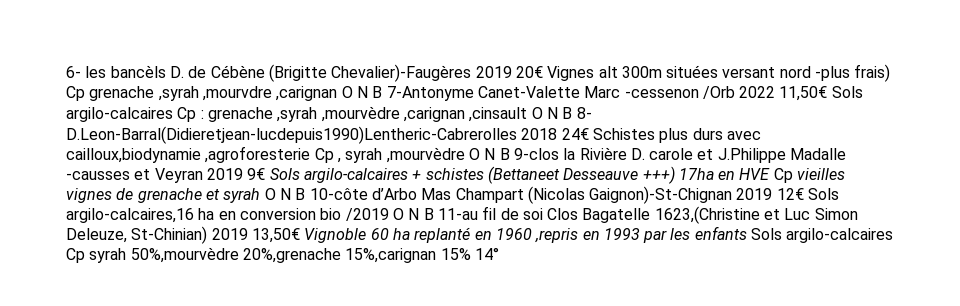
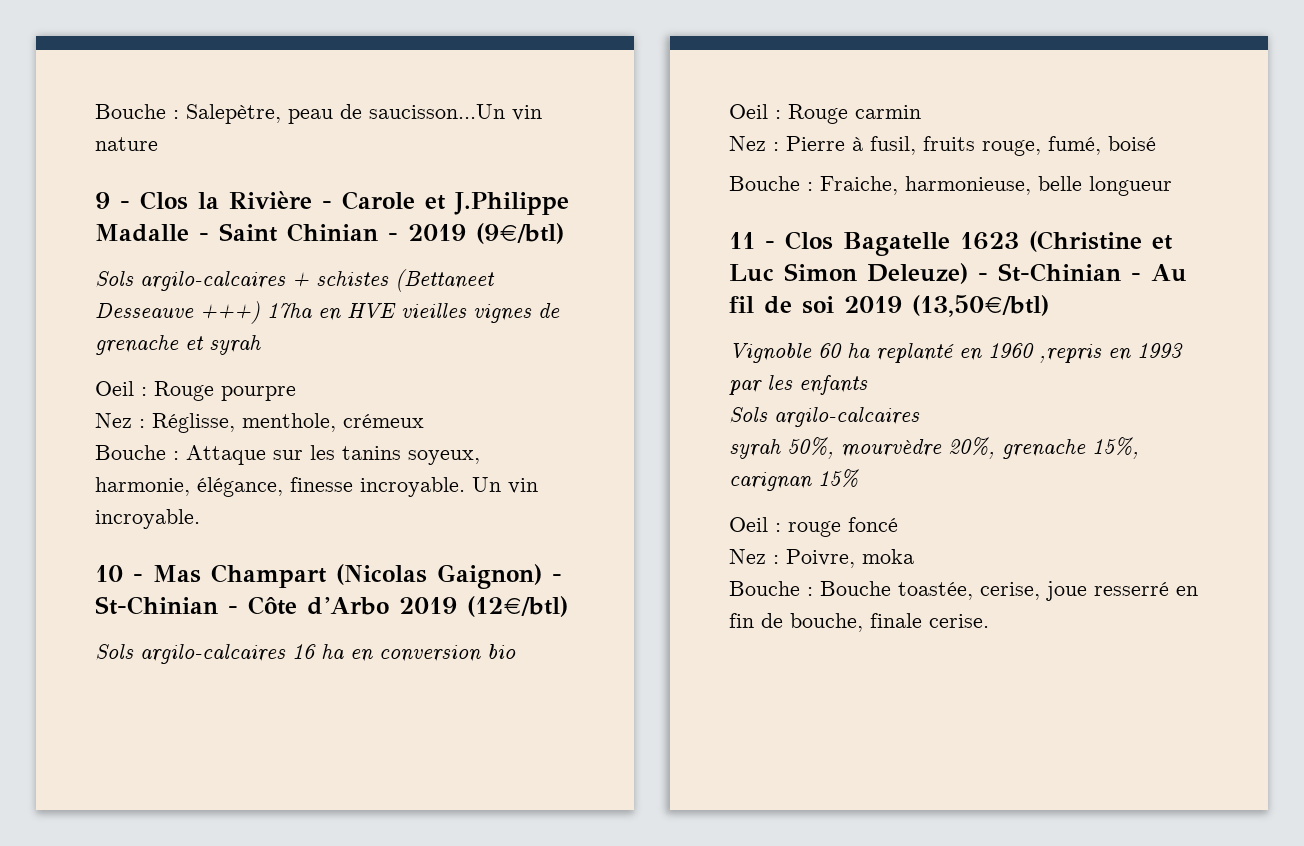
- 6- les bancèls D. de Cébène (Brigitte Chevalier)-Faugères 2019 20€ Vignes alt 300m situées versant nord -plus frais) Cp grenache ,syrah ,mourvdre ,carignan O N B 7-Antonyme Canet-Valette Marc -cessenon /Orb 2022 11,50€ Sols argilo-calcaires Cp : grenache ,syrah ,mourvèdre ,carignan ,cinsault O N B 8- D.Leon-Barral(Didieretjean-lucdepuis1990)Lentheric-Cabrerolles 2018 24€ Schistes plus durs avec cailloux,biodynamie ,agroforesterie Cp , syrah ,mourvèdre O N B 9-clos la Rivière D. carole et J.Philippe Madalle -causses et Veyran 2019 9€ Sols argilo-calcaires + schistes (Bettaneet Desseauve +++) 17ha en HVE Cp vieilles vignes de grenache et syrah O N B 10-côte d’Arbo Mas Champart (Nicolas Gaignon)-St-Chignan 2019 12€ Sols argilo-calcaires,16 ha en conversion bio /2019 O N B 11-au fil de soi Clos Bagatelle 1623,(Christine et Luc Simon Deleuze, St-Chinian) 2019 13,50€ Vignoble 60 ha replanté en 1960 ,repris en 1993 par les enfants Sols argilo-calcaires Cp syrah 50%,mourvèdre 20%,grenache 15%,carignan 15% 14°
+ Bouche : Salepètre, peau de saucisson...Un vin nature
+ 9 - Clos la Rivière - Carole et J.Philippe Madalle - Saint Chinian - 2019 (9€/btl)
+ Sols argilo-calcaires + schistes (Bettaneet Desseauve +++) 17ha en HVE vieilles vignes de grenache et syrah
+ Oeil : Rouge pourpre
+ Nez : Réglisse, menthole, crémeux
+ Bouche : Attaque sur les tanins soyeux, harmonie, élégance, finesse incroyable. Un vin incroyable.
+ 10 - Mas Champart (Nicolas Gaignon) - St-Chinian - Côte d’Arbo 2019 (12€/btl)
+ Sols argilo-calcaires 16 ha en conversion bio
+ Oeil : Rouge carmin
+ Nez : Pierre à fusil, fruits rouge, fumé, boisé
+ Bouche : Fraiche, harmonieuse, belle longueur
+ 11 - Clos Bagatelle 1623 (Christine et Luc Simon Deleuze) - St-Chinian - Au fil de soi 2019 (13,50€/btl)
+ Vignoble 60 ha replanté en 1960 ,repris en 1993 par les enfants
+ Sols argilo-calcaires
+ syrah 50%, mourvèdre 20%, grenache 15%, carignan 15%
+ Oeil : rouge foncé
+ Nez : Poivre, moka
+ Bouche : Bouche toastée, cerise, joue resserré en fin de bouche, finale cerise.

